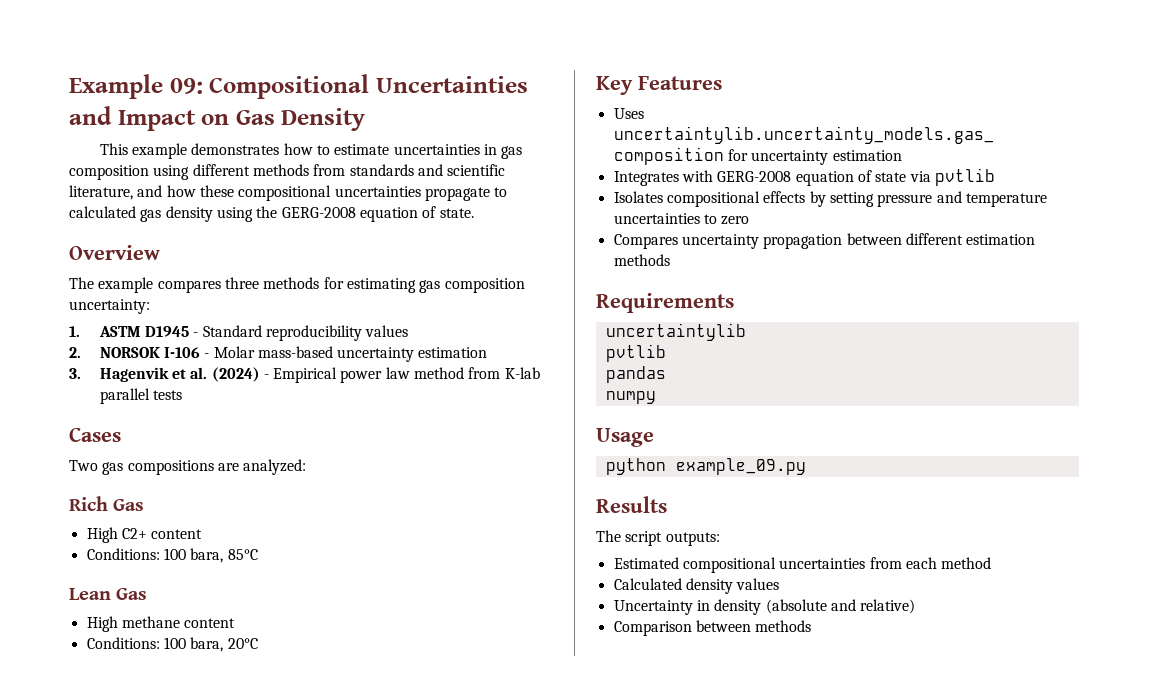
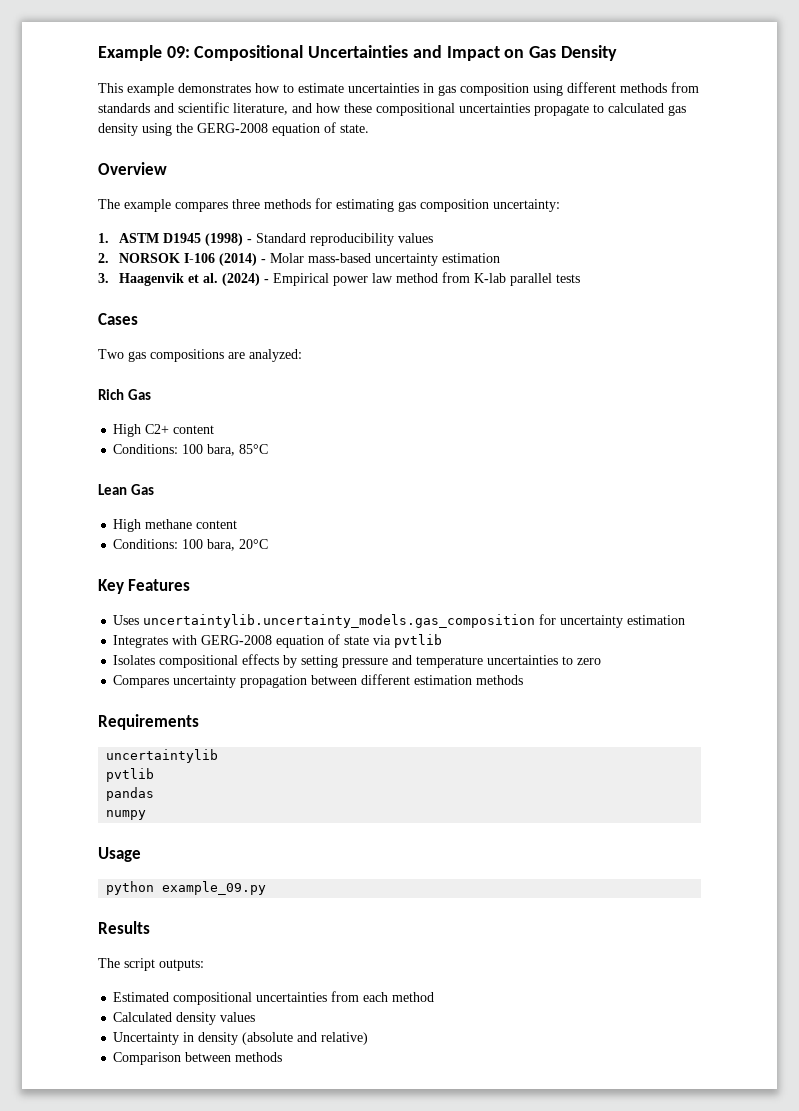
- 1. ASTM D1945 - Standard reproducibility values
+ 1. ASTM D1945 (1998) - Standard reproducibility values
- 2. NORSOK I-106 - Molar mass-based uncertainty estimation
+ 2. NORSOK I-106 (2014) - Molar mass-based uncertainty estimation
- 3. Hagenvik et al. (2024) - Empirical power law method from K-lab parallel tests
+ 3. Haagenvik et al. (2024) - Empirical power law method from K-lab parallel tests

